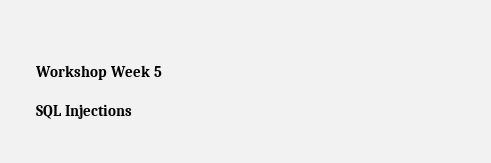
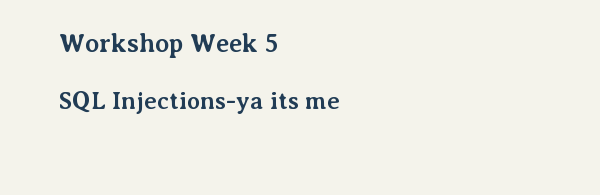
- SQL Injections
+ SQL Injections-ya its me

